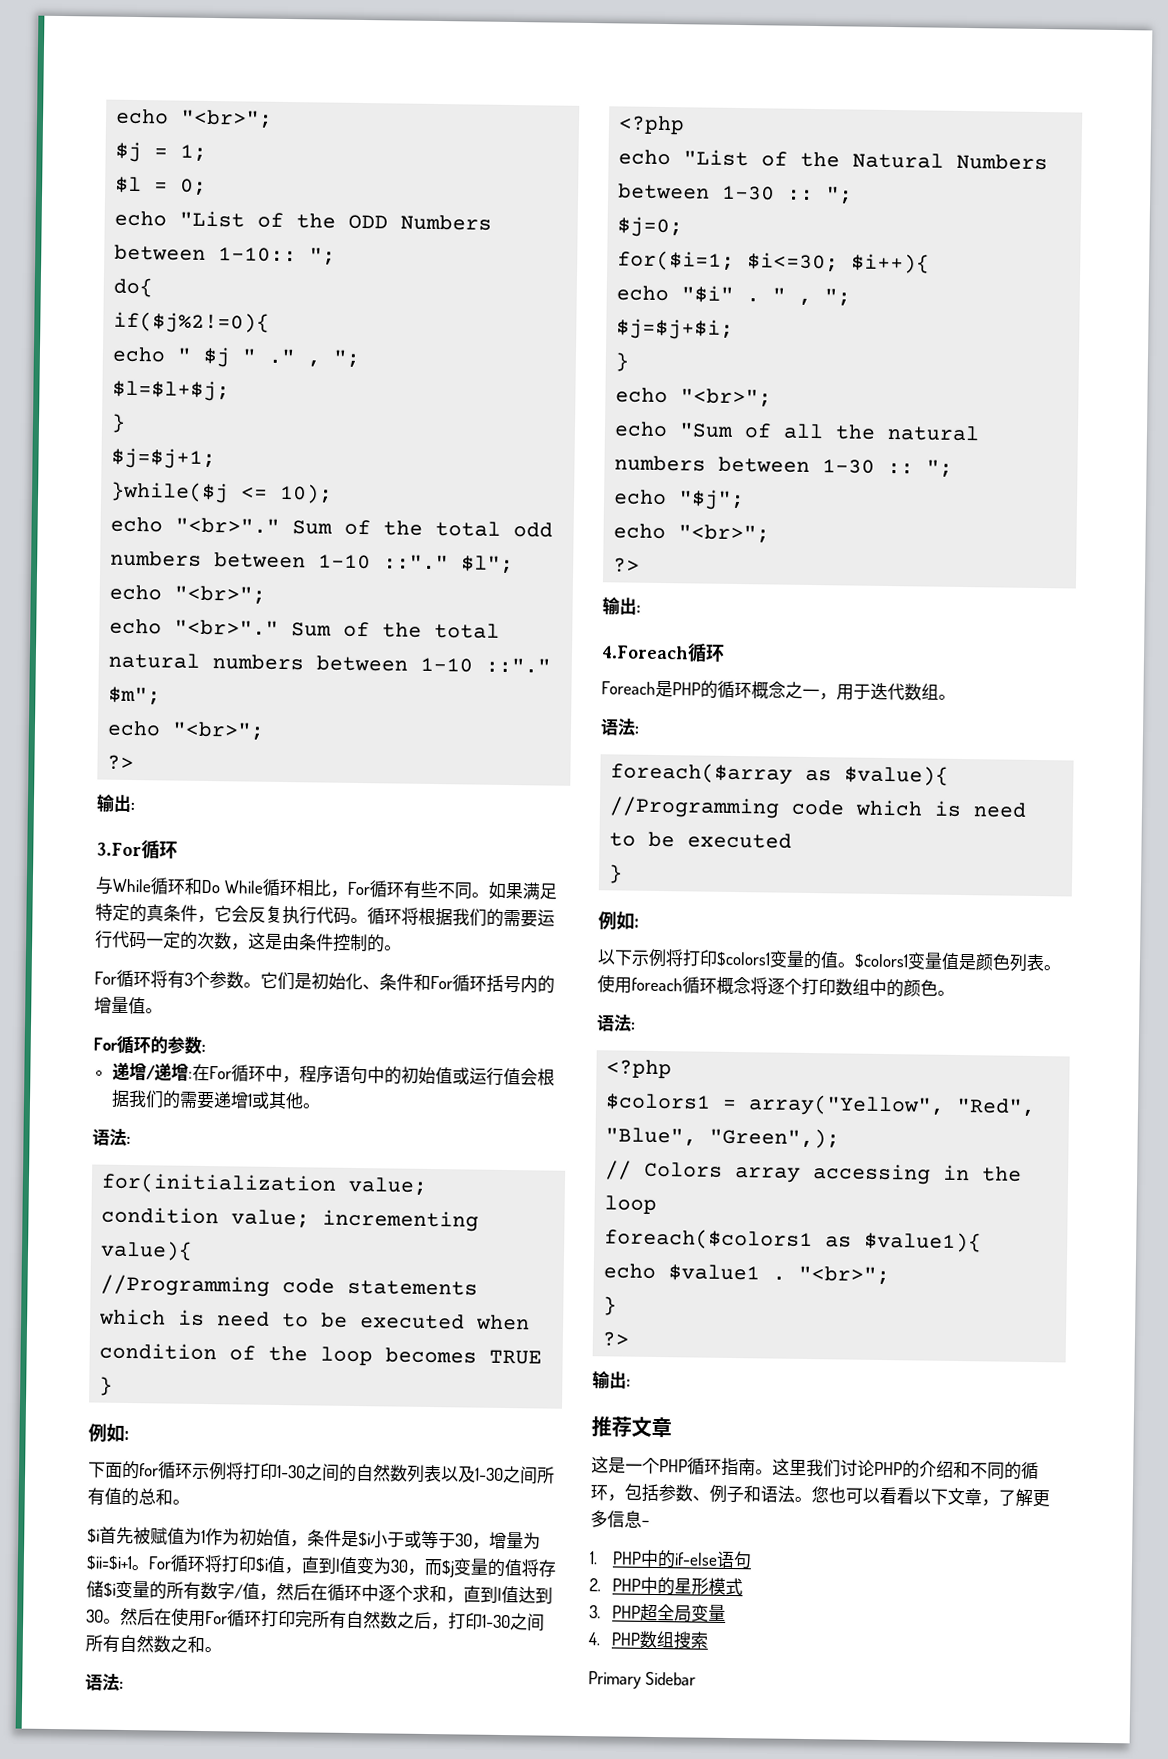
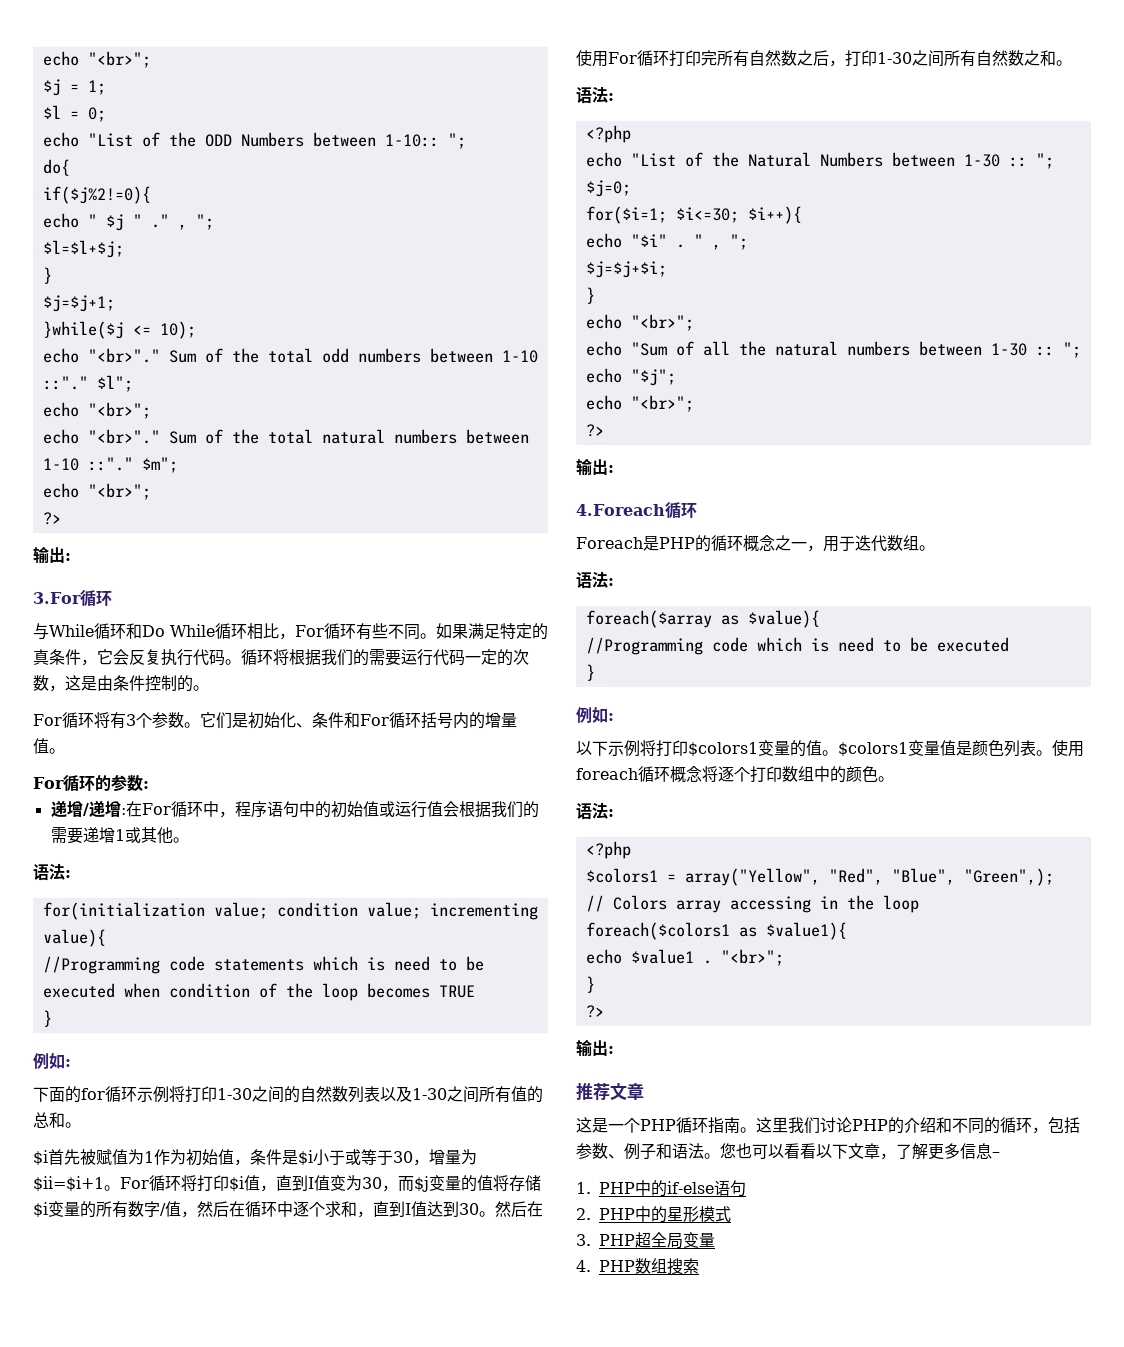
- Primary Sidebar

